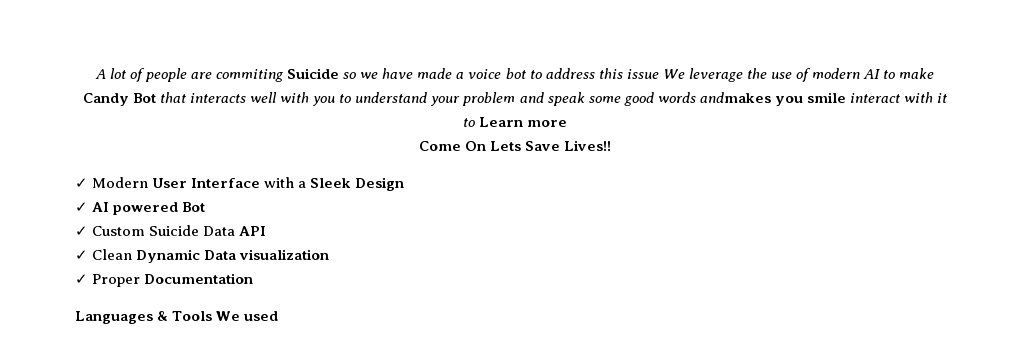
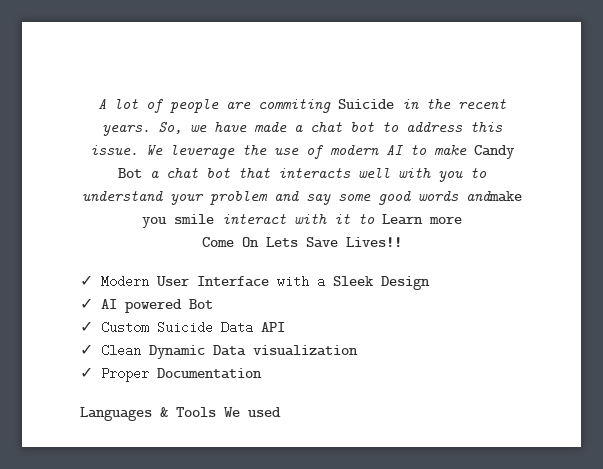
- A lot of people are commiting Suicide so we have made a voice bot to address this issue We leverage the use of modern AI to make Candy Bot that interacts well with you to understand your problem and speak some good words andmakes you smile interact with it to Learn more
+ A lot of people are commiting Suicide in the recent years. So, we have made a chat bot to address this issue. We leverage the use of modern AI to make Candy Bot a chat bot that interacts well with you to understand your problem and say some good words andmake you smile interact with it to Learn more

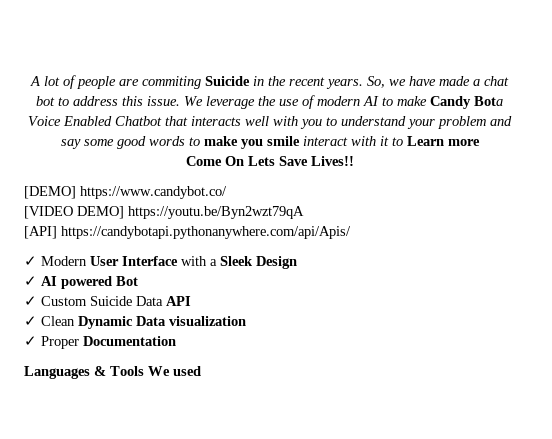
- We leverage the use of modern AI to make Candy Bot a chat bot that interacts well with you to understand your problem and say some good words andmake you smile interact with it to Learn more
+ We leverage the use of modern AI to make Candy Bota Voice Enabled Chatbot that interacts well with you to understand your problem and say some good words to make you smile interact with it to Learn more
+ [DEMO] https://www.candybot.co/
+ [VIDEO DEMO] https://youtu.be/Byn2wzt79qA
+ [API] https://candybotapi.pythonanywhere.com/api/Apis/

